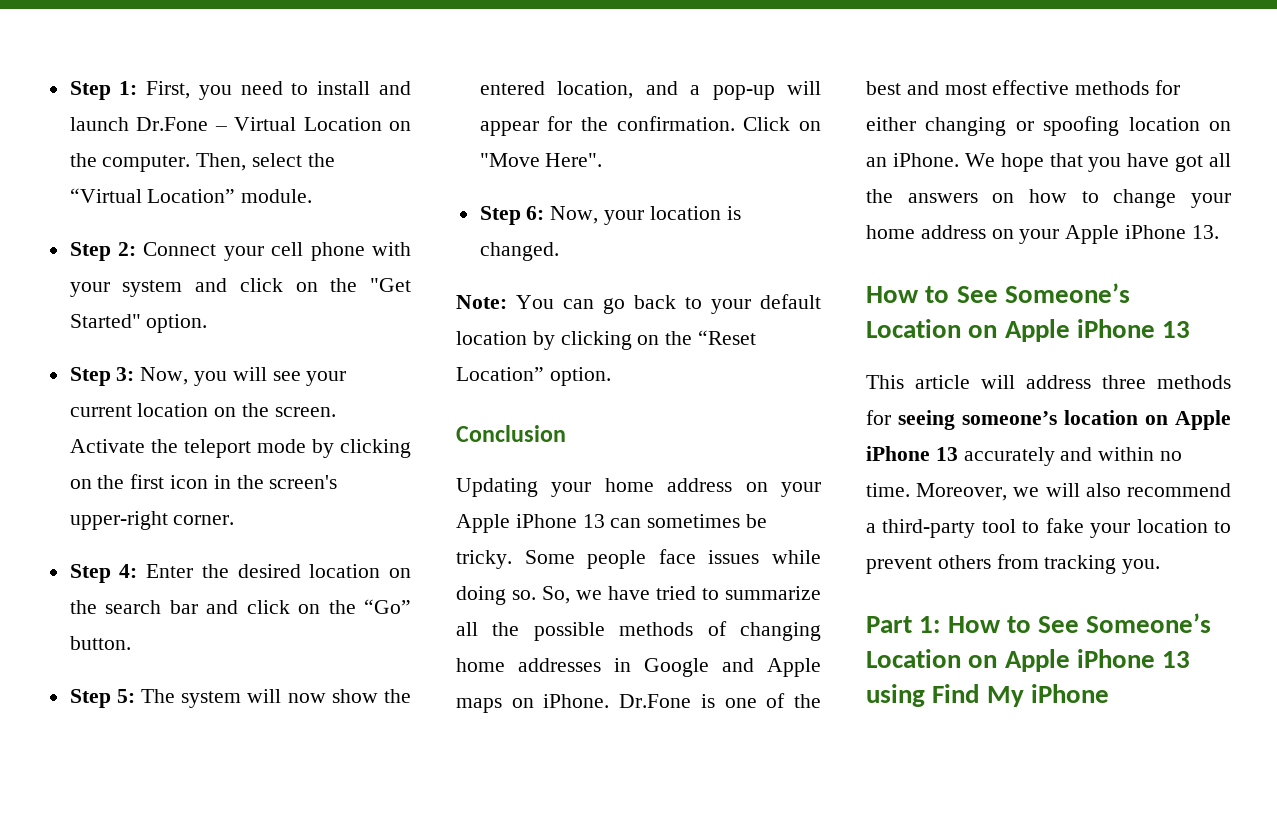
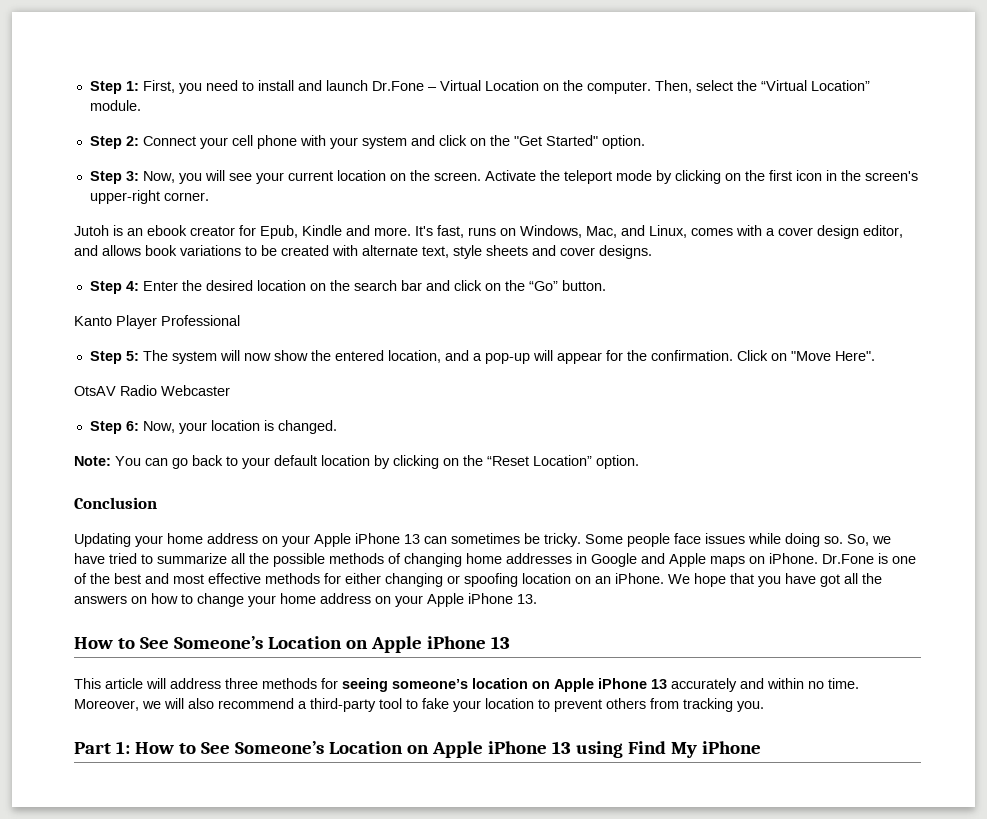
+ Jutoh is an ebook creator for Epub, Kindle and more. It's fast, runs on Windows, Mac, and Linux, comes with a cover design editor, and allows book variations to be created with alternate text, style sheets and cover designs.
+ Kanto Player Professional
+ OtsAV Radio Webcaster

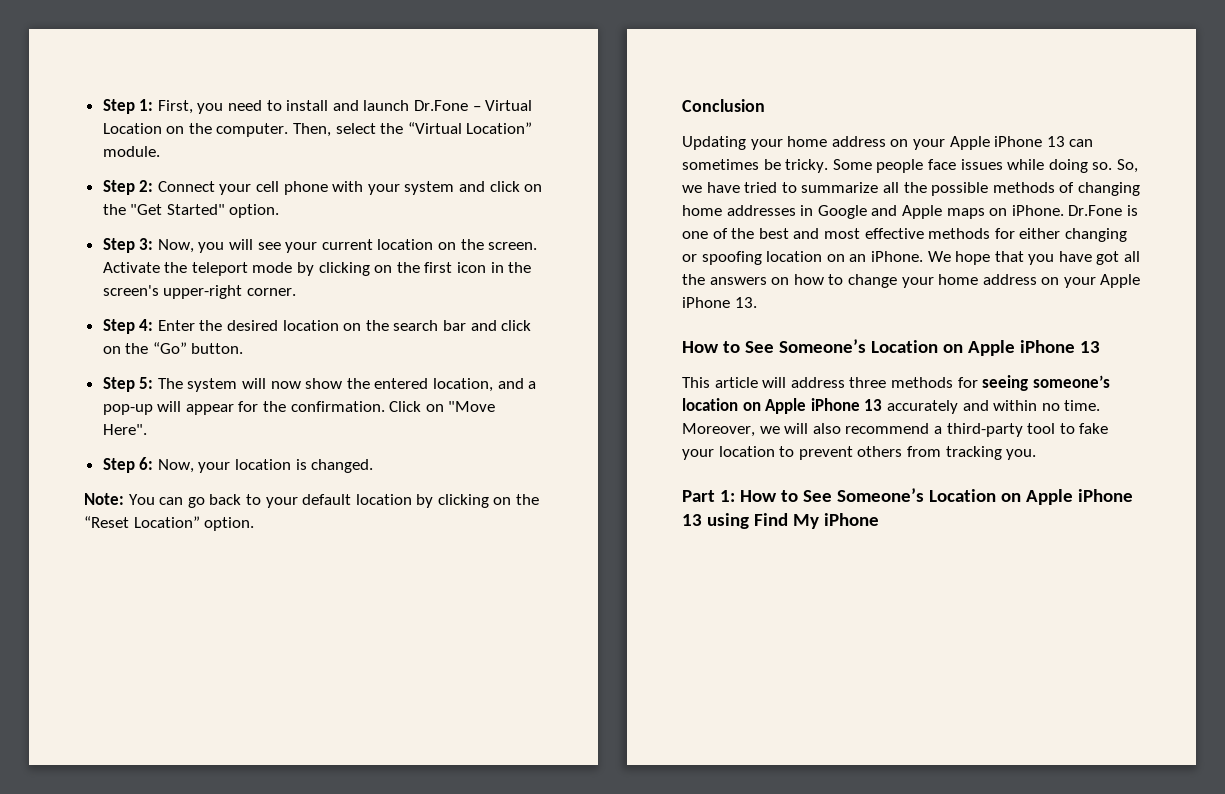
- Jutoh is an ebook creator for Epub, Kindle and more. It's fast, runs on Windows, Mac, and Linux, comes with a cover design editor, and allows book variations to be created with alternate text, style sheets and cover designs.
- Kanto Player Professional
- OtsAV Radio Webcaster

